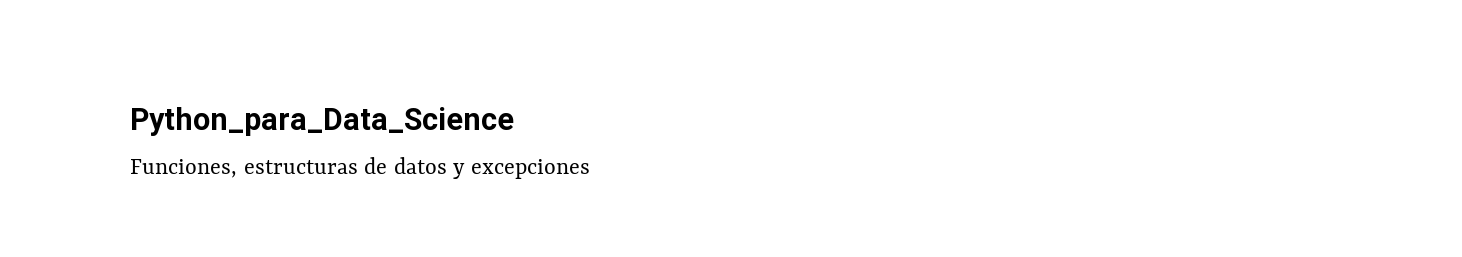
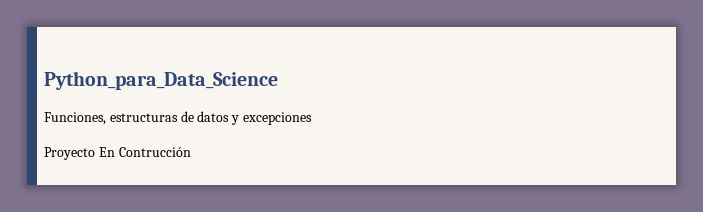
+ Proyecto En Contrucción

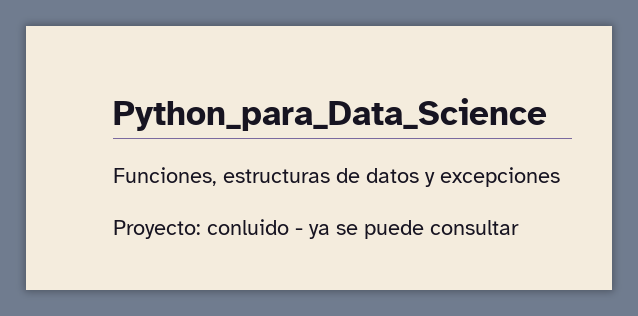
- Proyecto En Contrucción
+ Proyecto: conluido - ya se puede consultar

